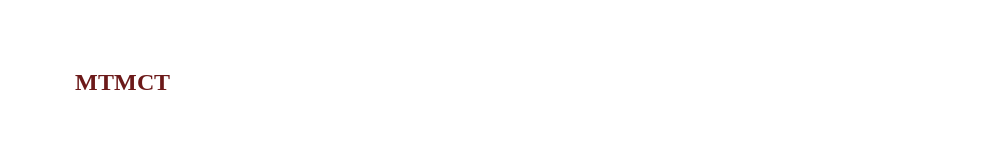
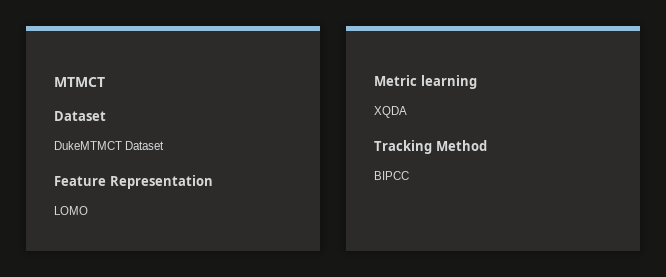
  MTMCT
+ Dataset
+ DukeMTMCT Dataset
+ Feature Representation
+ LOMO
+ Metric learning
+ XQDA
+ Tracking Method
+ BIPCC

